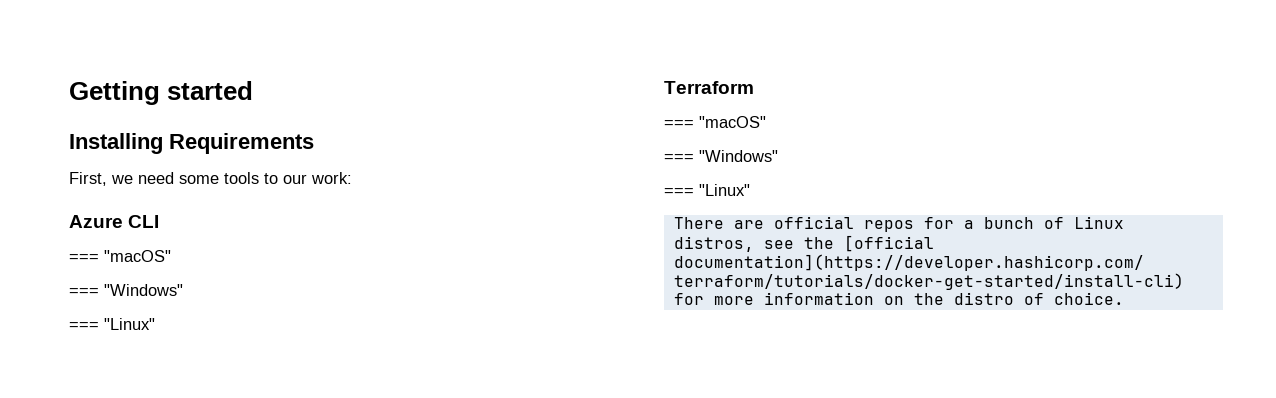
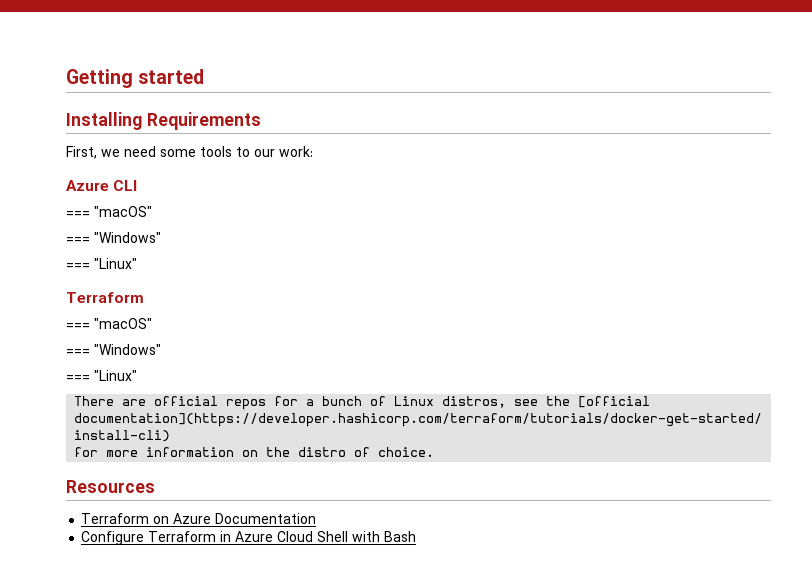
+ Resources
+ Terraform on Azure Documentation
+ Configure Terraform in Azure Cloud Shell with Bash

